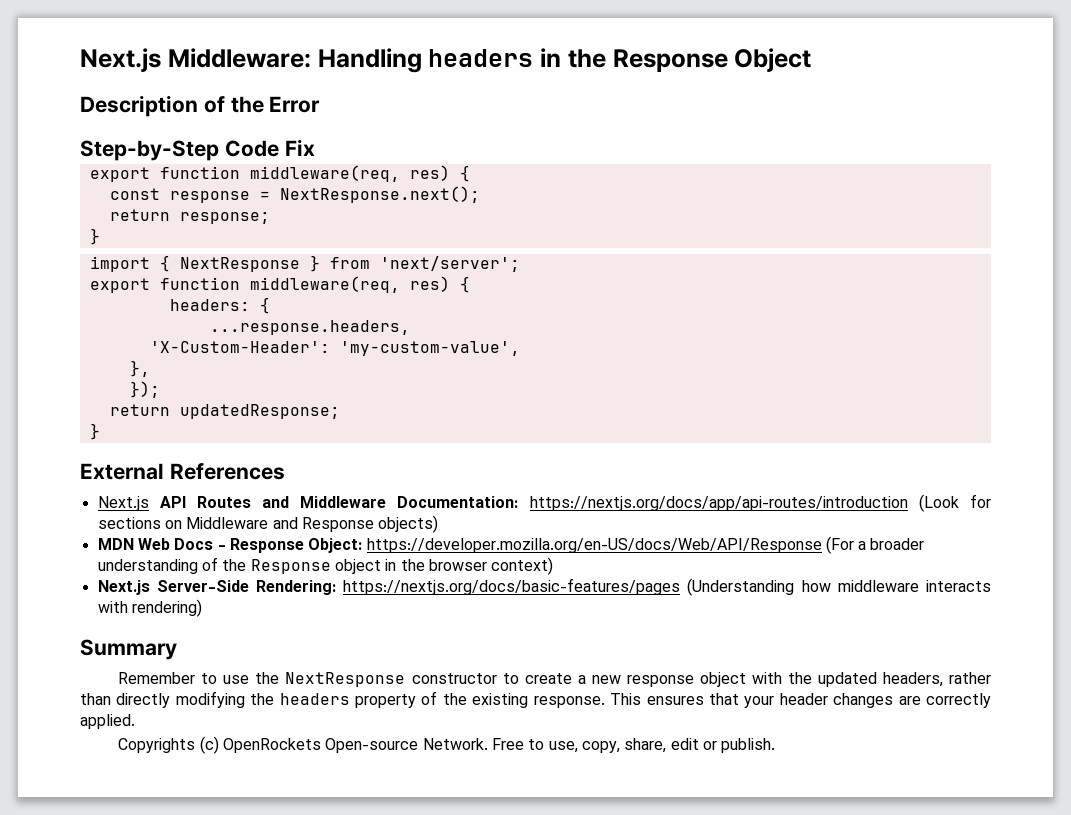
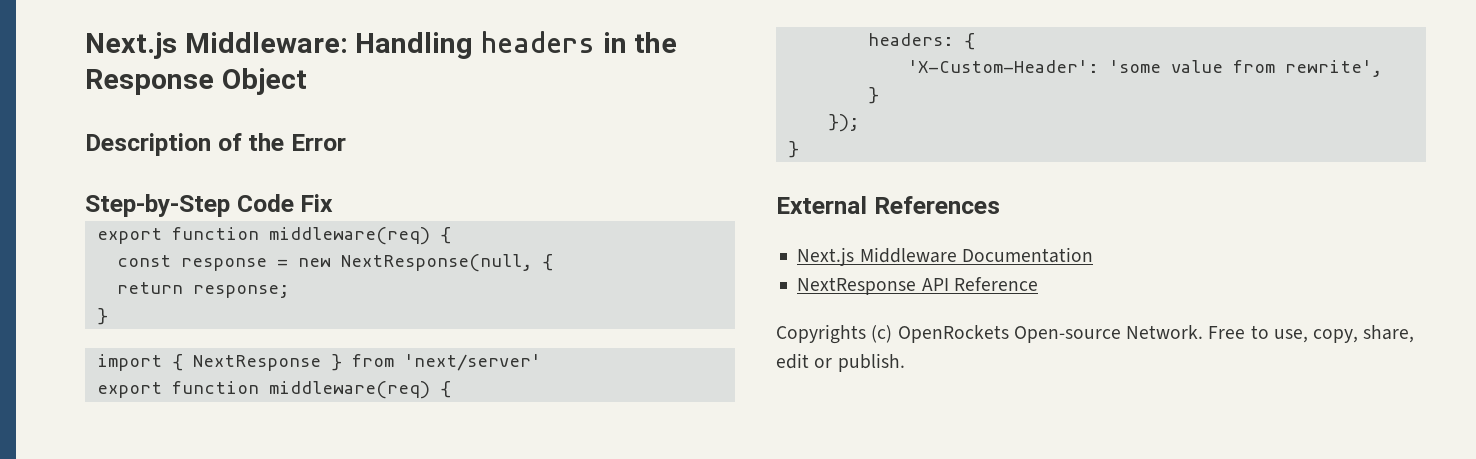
  Step-by-Step Code Fix
- export function middleware(req, res) {
+ export function middleware(req) {
- const response = NextResponse.next();
+ const response = new NextResponse(null, {
- import { NextResponse } from 'next/server';
- export function middleware(req, res) {
+ import { NextResponse } from 'next/server'
+ export function middleware(req) {
- ...response.headers,
- 'X-Custom-Header': 'my-custom-value',
- },
+ 'X-Custom-Header': 'some value from rewrite',
+ }
- return updatedResponse;
- Next.js API Routes and Middleware Documentation: https://nextjs.org/docs/app/api-routes/introduction (Look for sections on Middleware and Response objects)
- MDN Web Docs - Response Object: https://developer.mozilla.org/en-US/docs/Web/API/Response (For a broader understanding of the Response object in the browser context)
- Next.js Server-Side Rendering: https://nextjs.org/docs/basic-features/pages (Understanding how middleware interacts with rendering)
- Summary
- Remember to use the NextResponse constructor to create a new response object with the updated headers, rather than directly modifying the headers property of the existing response. This ensures that your header changes are correctly applied.
+ Next.js Middleware Documentation
+ NextResponse API Reference

